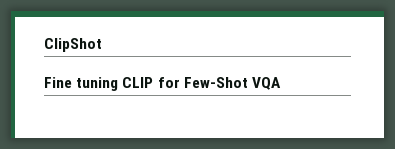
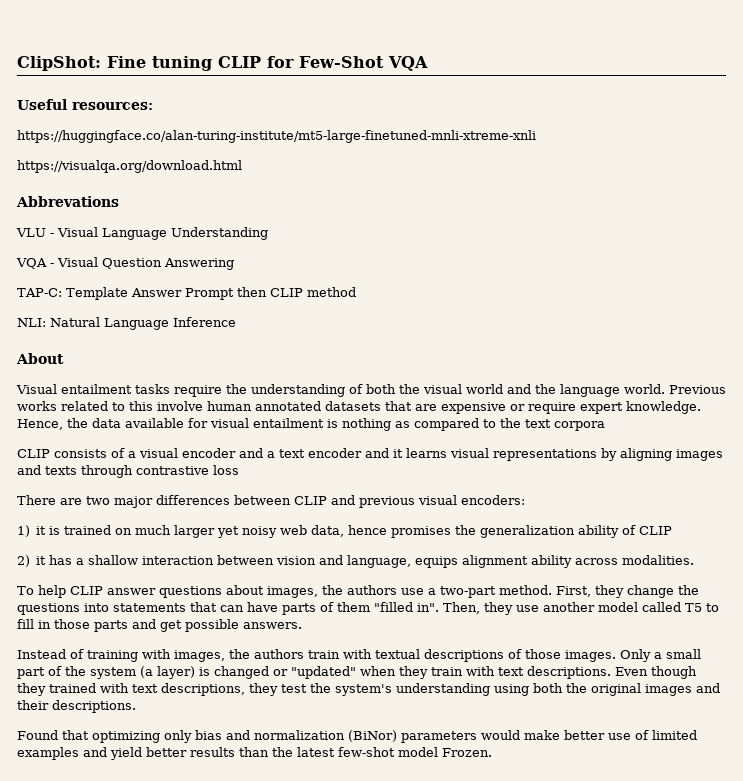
- ClipShot
- Fine tuning CLIP for Few-Shot VQA
+ ClipShot: Fine tuning CLIP for Few-Shot VQA
+ Useful resources:
+ https://huggingface.co/alan-turing-institute/mt5-large-finetuned-mnli-xtreme-xnli
+ https://visualqa.org/download.html
+ Abbrevations
+ VLU - Visual Language Understanding
+ VQA - Visual Question Answering
+ TAP-C: Template Answer Prompt then CLIP method
+ NLI: Natural Language Inference
+ About
+ Visual entailment tasks require the understanding of both the visual world and the language world. Previous works related to this involve human annotated datasets that are expensive or require expert knowledge. Hence, the data available for visual entailment is nothing as compared to the text corpora
+ CLIP consists of a visual encoder and a text encoder and it learns visual representations by aligning images and texts through contrastive loss
+ There are two major differences between CLIP and previous visual encoders:
+ 1) it is trained on much larger yet noisy web data, hence promises the generalization ability of CLIP
+ 2) it has a shallow interaction between vision and language, equips alignment ability across modalities.
+ To help CLIP answer questions about images, the authors use a two-part method. First, they change the questions into statements that can have parts of them "filled in". Then, they use another model called T5 to fill in those parts and get possible answers.
+ Instead of training with images, the authors train with textual descriptions of those images. Only a small part of the system (a layer) is changed or "updated" when they train with text descriptions. Even though they trained with text descriptions, they test the system's understanding using both the original images and their descriptions.
+ Found that optimizing only bias and normalization (BiNor) parameters would make better use of limited examples and yield better results than the latest few-shot model Frozen.

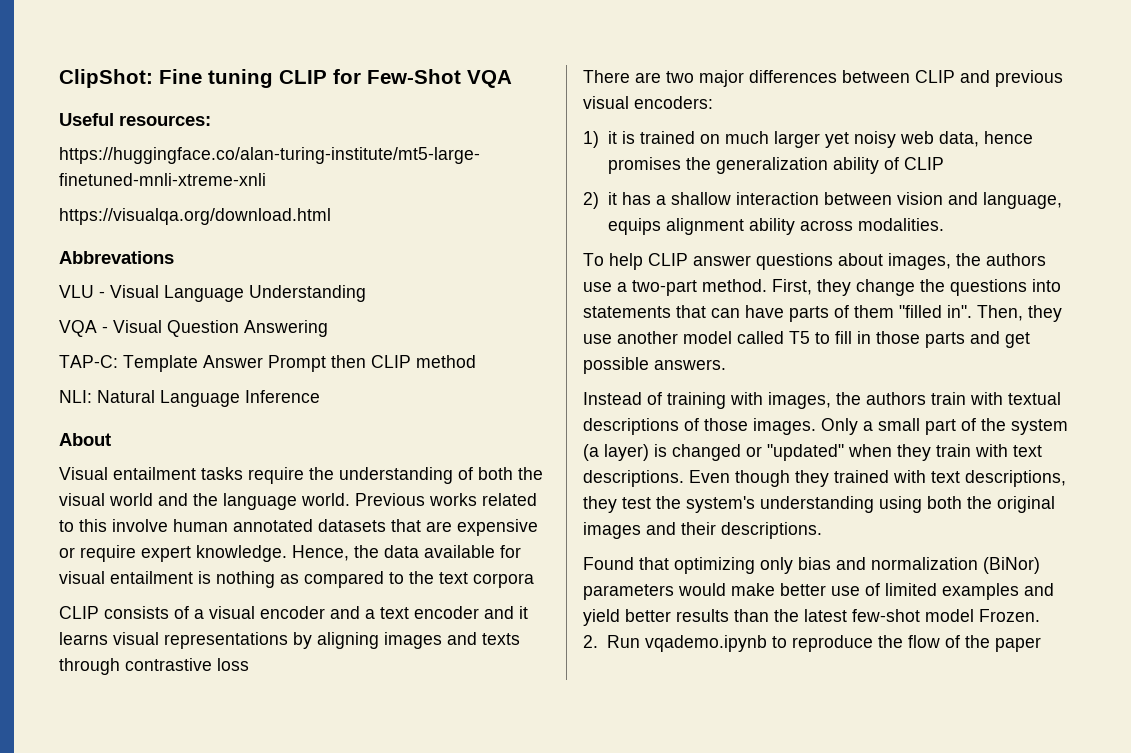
+ 2. Run vqademo.ipynb to reproduce the flow of the paper

